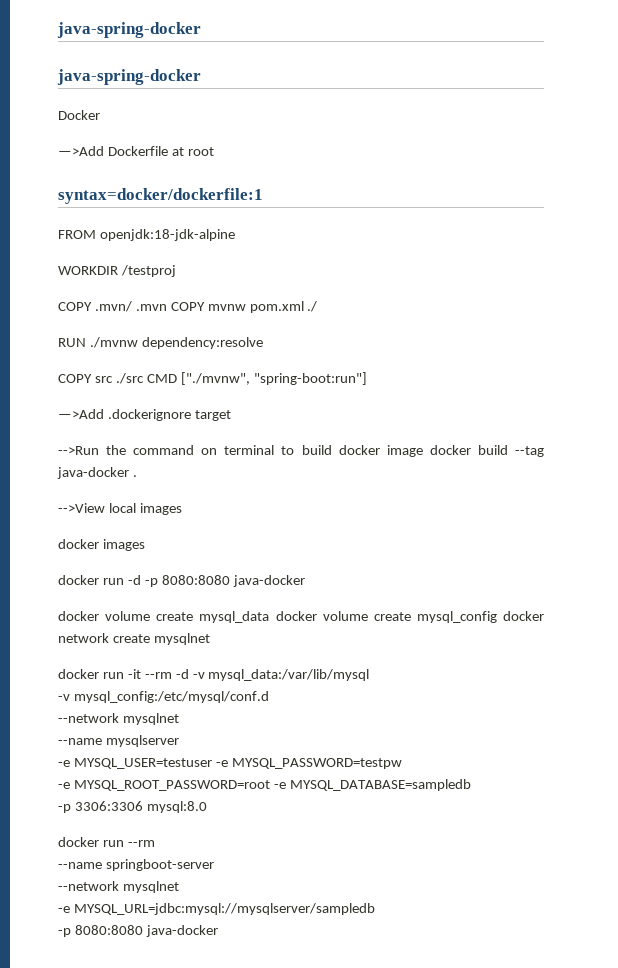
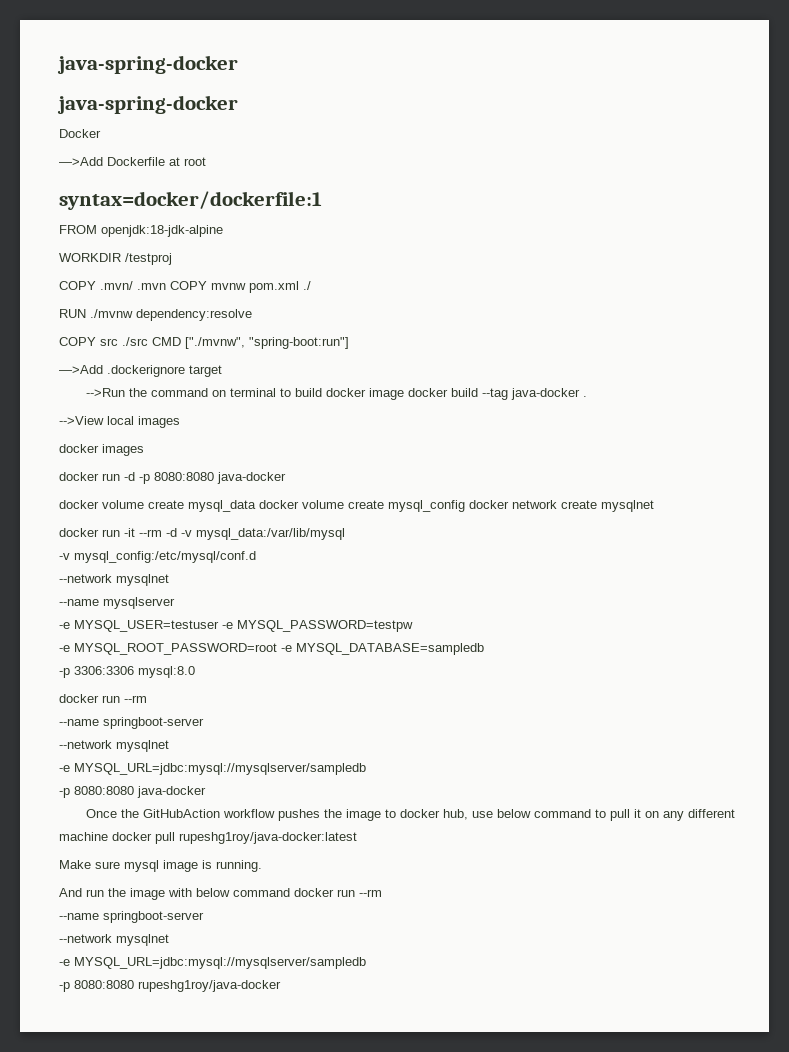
+ Once the GitHubAction workflow pushes the image to docker hub, use below command to pull it on any different machine docker pull rupeshg1roy/java-docker:latest
+ Make sure mysql image is running.
+ And run the image with below command docker run --rm
+ --name springboot-server
+ --network mysqlnet
+ -e MYSQL_URL=jdbc:mysql://mysqlserver/sampledb
+ -p 8080:8080 rupeshg1roy/java-docker

